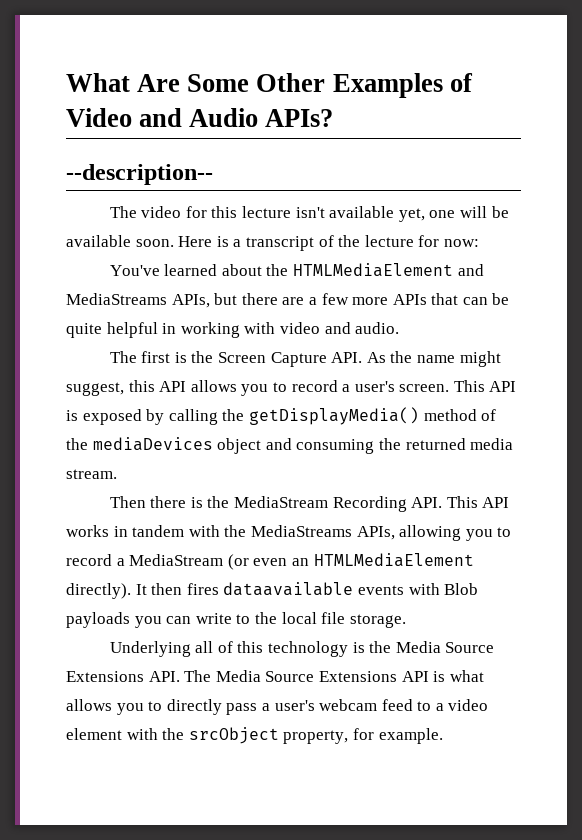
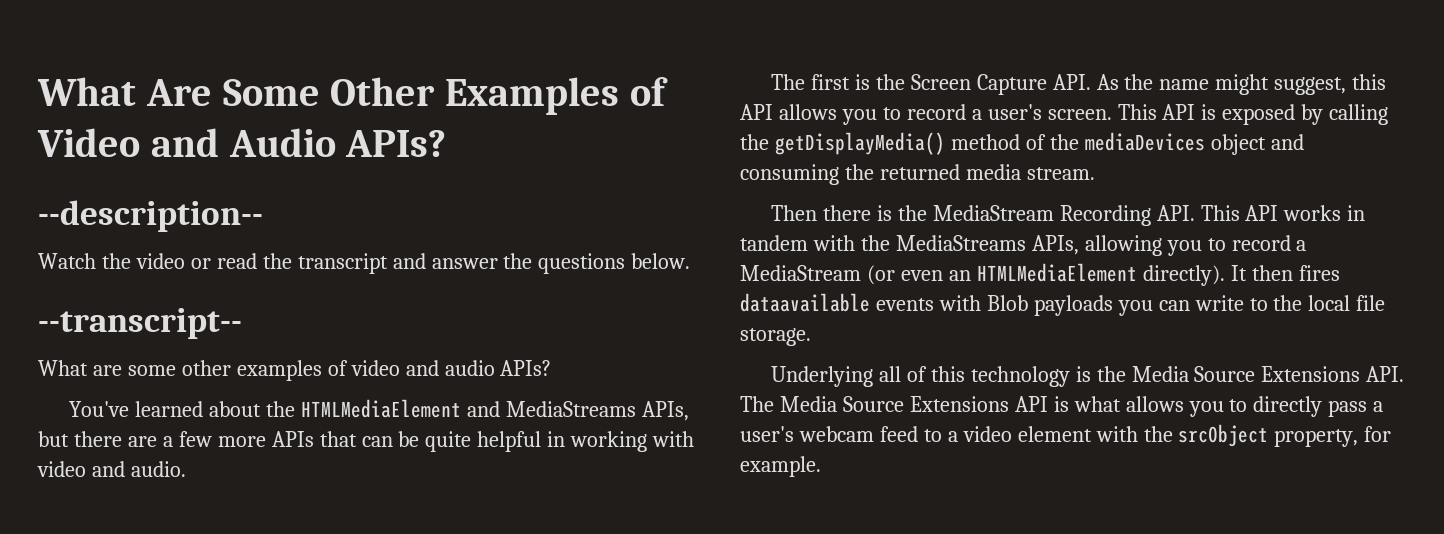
- The video for this lecture isn't available yet, one will be available soon. Here is a transcript of the lecture for now:
+ Watch the video or read the transcript and answer the questions below.
+ --transcript--
+ What are some other examples of video and audio APIs?

